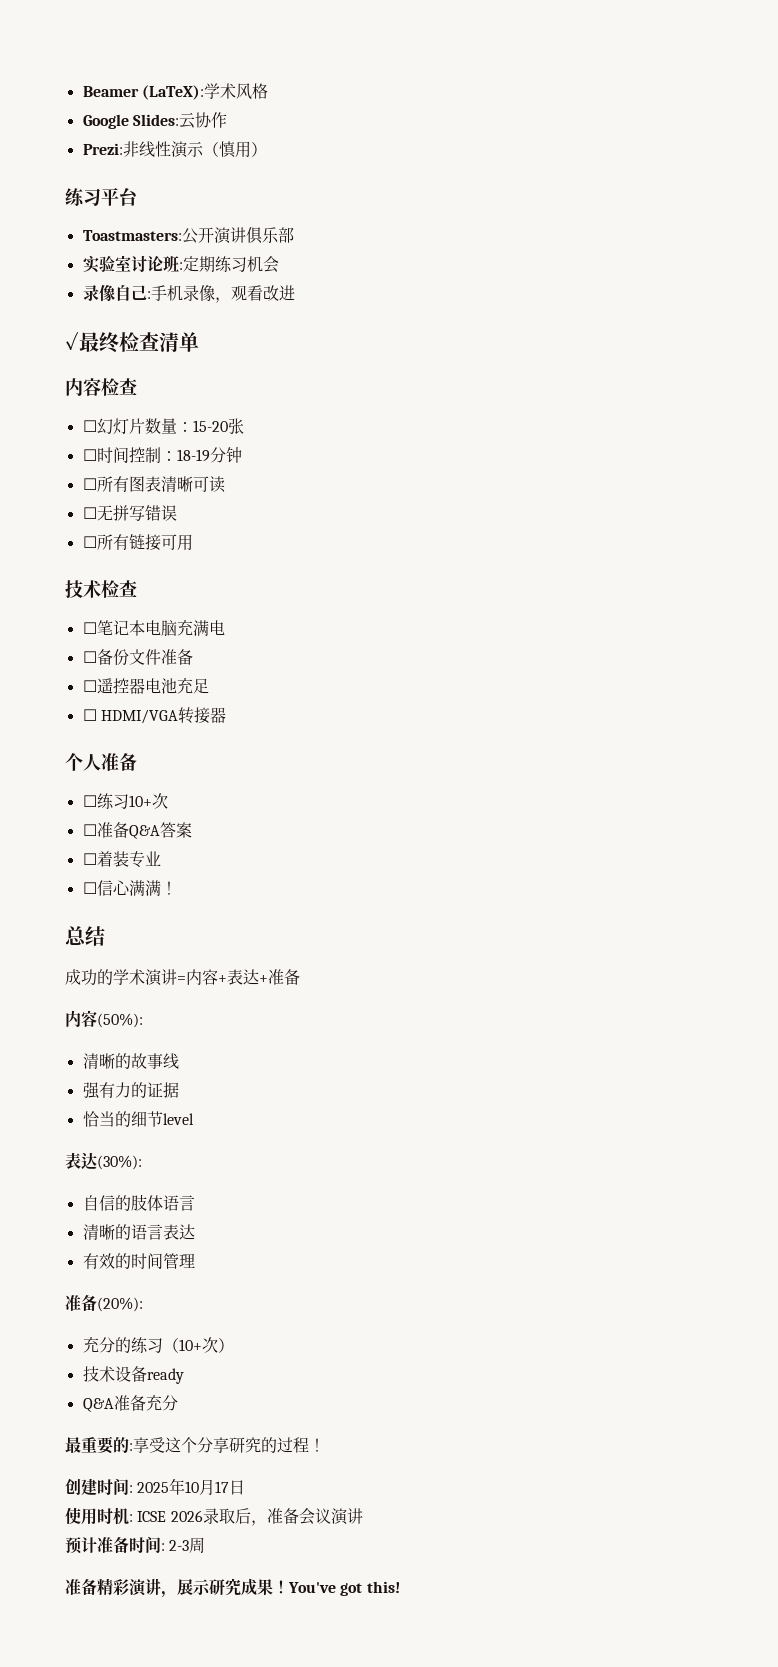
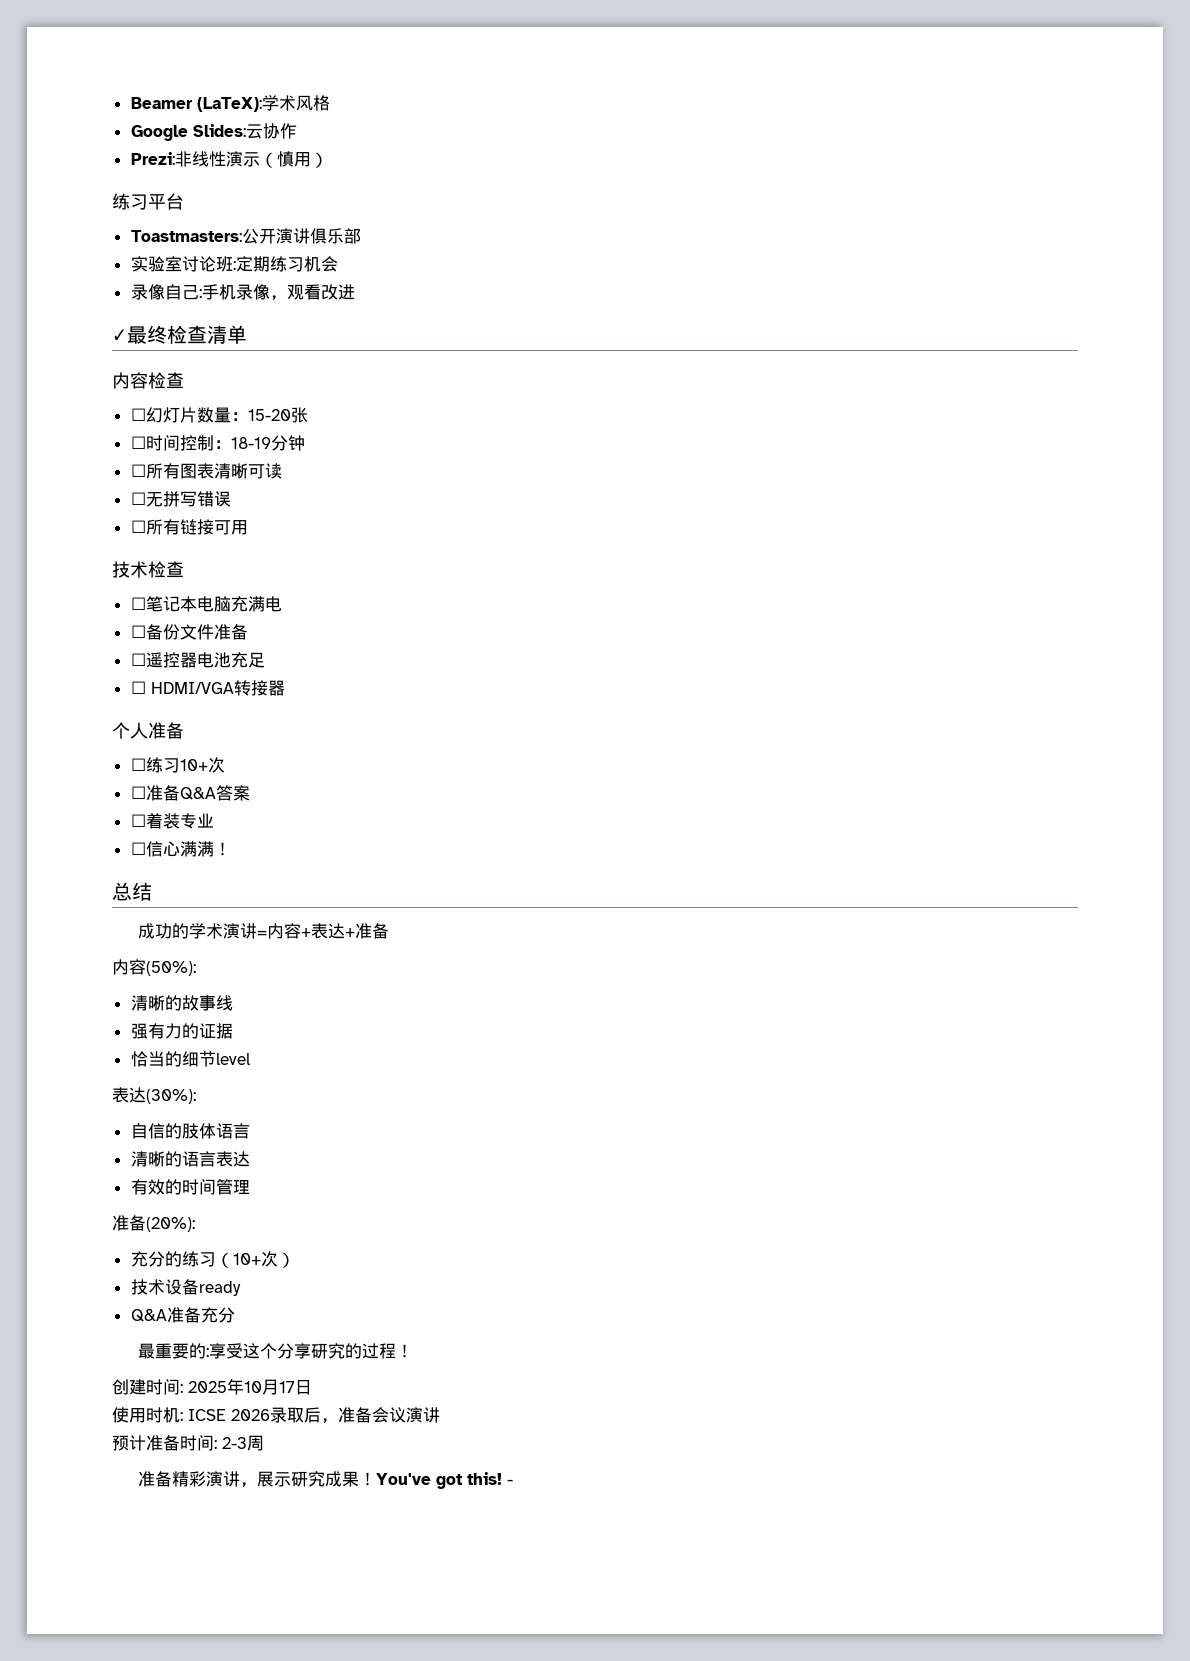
+ -

